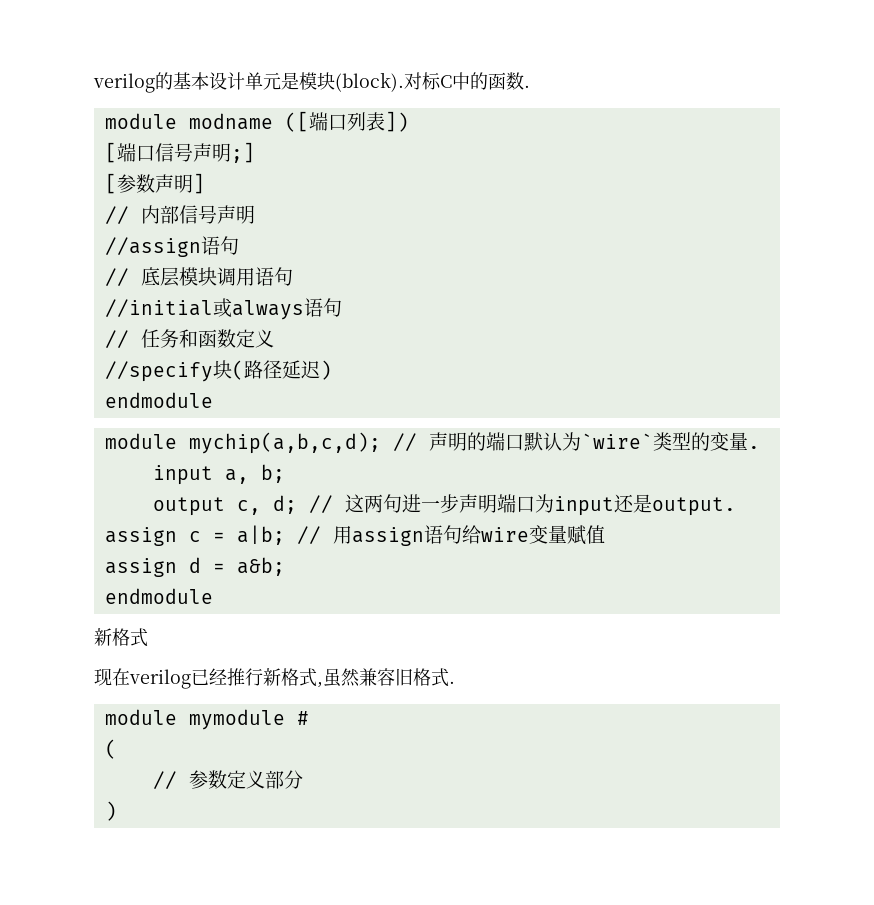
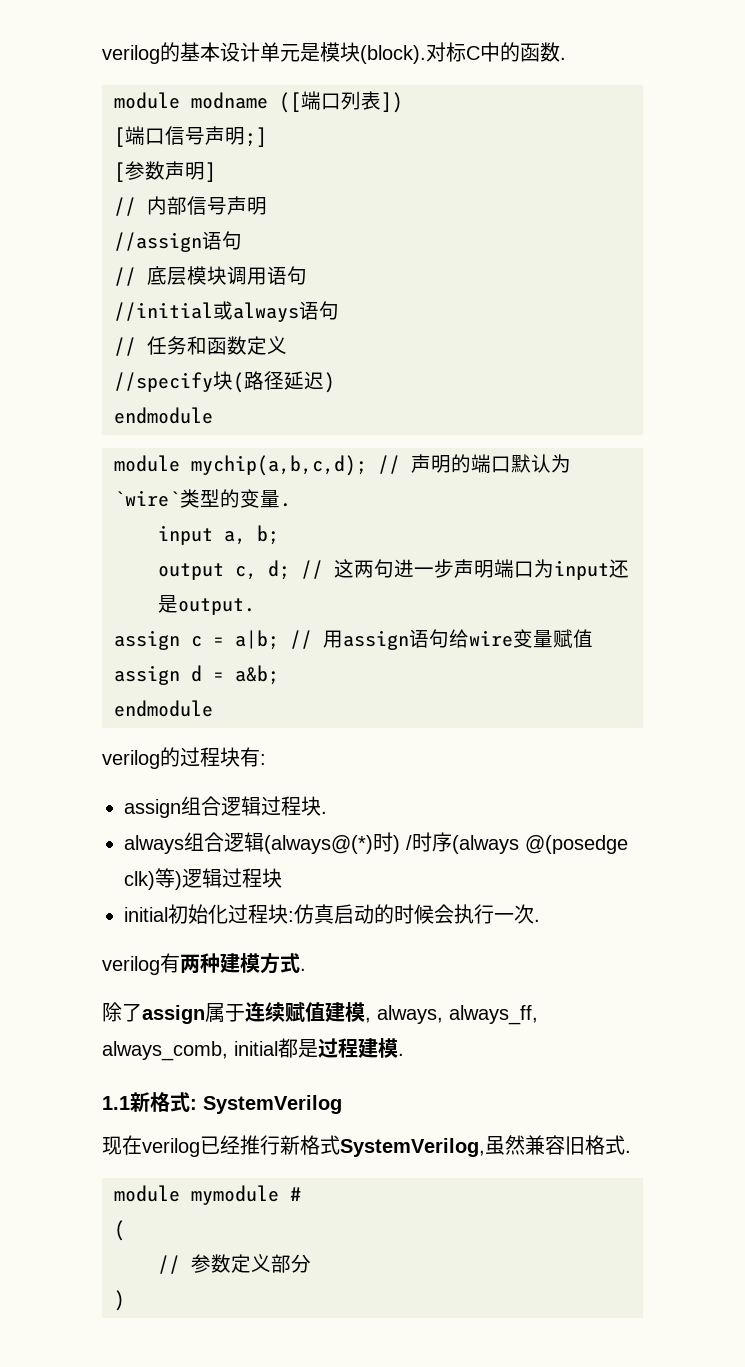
  assign d = a&b;
  endmodule
- 新格式
+ verilog的过程块有:
+ assign组合逻辑过程块.
+ always组合逻辑(always@(*)时) /时序(always @(posedge clk)等)逻辑过程块
+ initial初始化过程块:仿真启动的时候会执行一次.
+ verilog有两种建模方式.
+ 除了assign属于连续赋值建模, always, always_ff, always_comb, initial都是过程建模.
+ 1.1新格式: SystemVerilog
- 现在verilog已经推行新格式,虽然兼容旧格式.
+ 现在verilog已经推行新格式SystemVerilog,虽然兼容旧格式.

